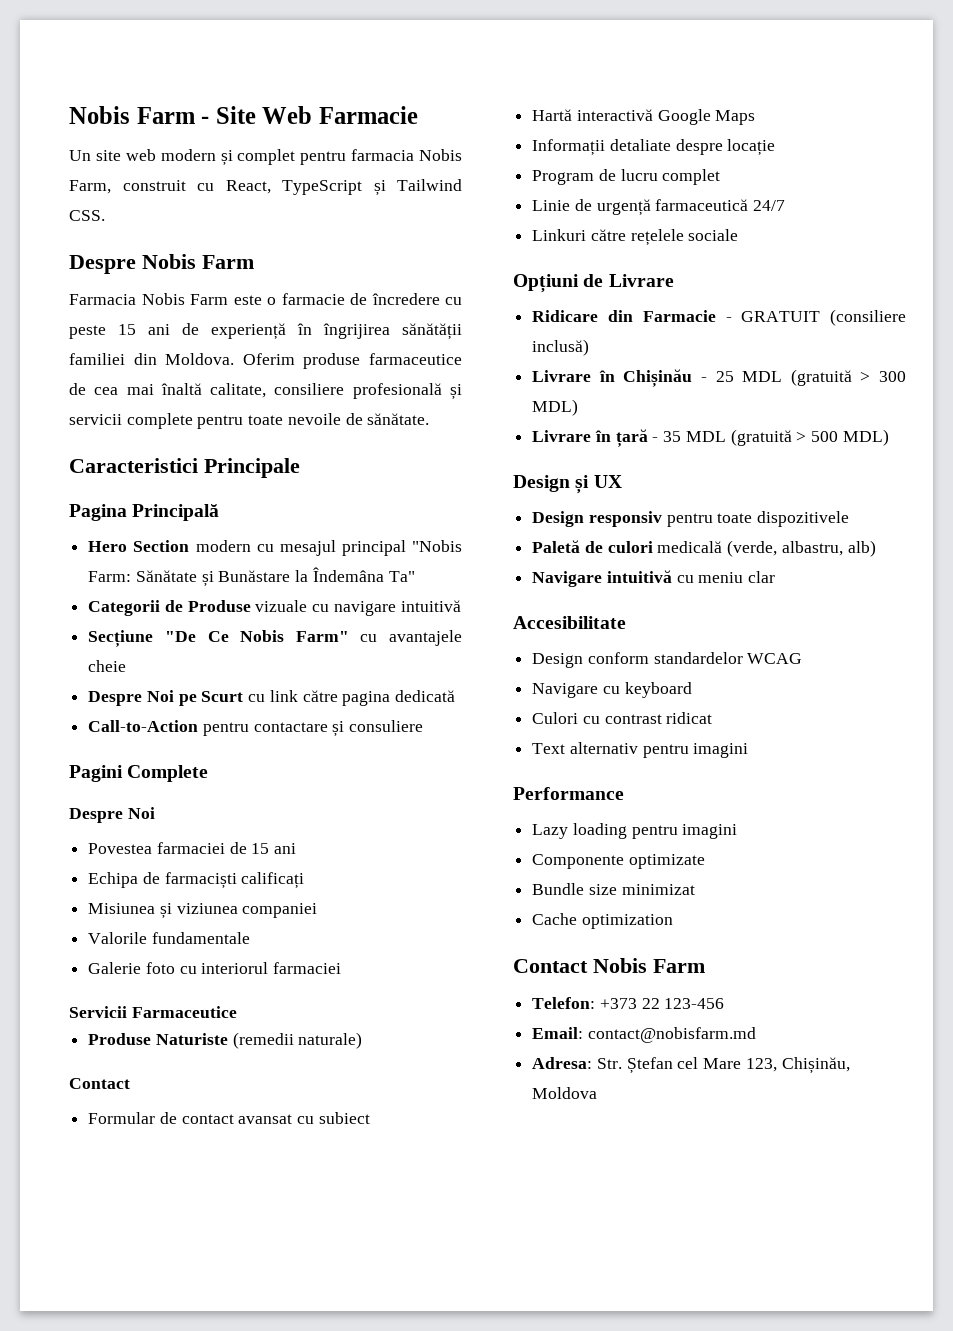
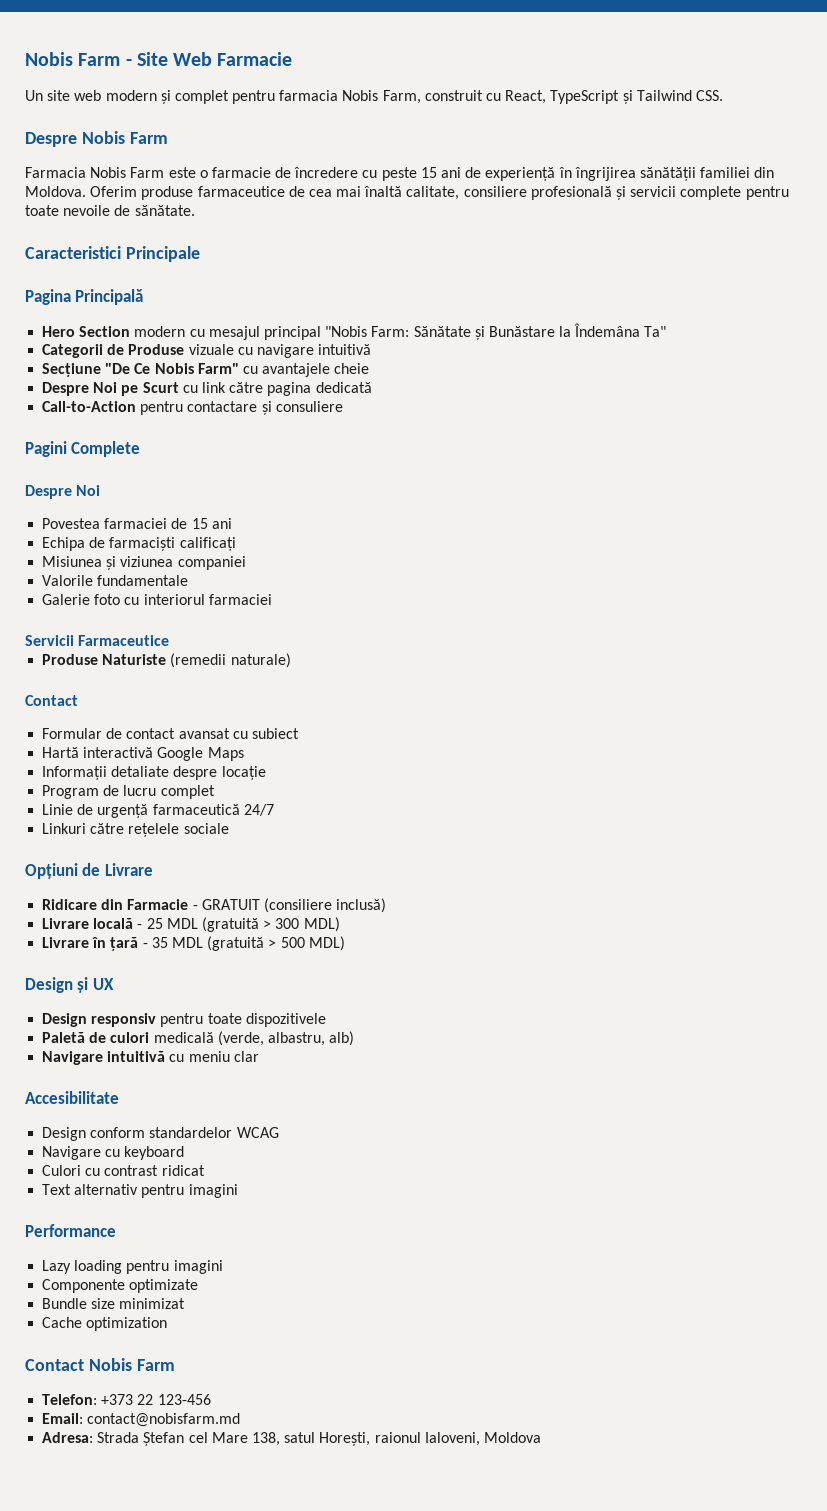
- Livrare în Chișinău - 25 MDL (gratuită > 300 MDL)
+ Livrare locală - 25 MDL (gratuită > 300 MDL)
- Adresa: Str. Ștefan cel Mare 123, Chișinău, Moldova
+ Adresa: Strada Ștefan cel Mare 138, satul Horești, raionul Ialoveni, Moldova

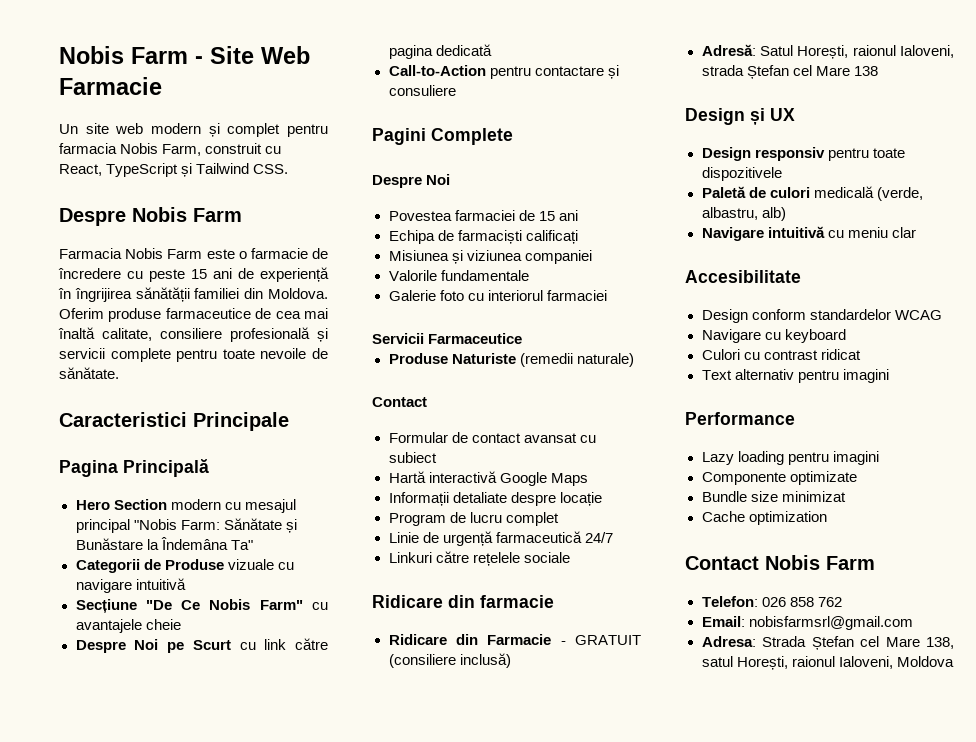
- Opțiuni de Livrare
+ Ridicare din farmacie
- Livrare locală - 25 MDL (gratuită > 300 MDL)
- Livrare în țară - 35 MDL (gratuită > 500 MDL)
+ Adresă: Satul Horești, raionul Ialoveni, strada Ștefan cel Mare 138
- Telefon: +373 22 123-456
+ Telefon: 026 858 762
- Email: contact@nobisfarm.md
+ Email: nobisfarmsrl@gmail.com

